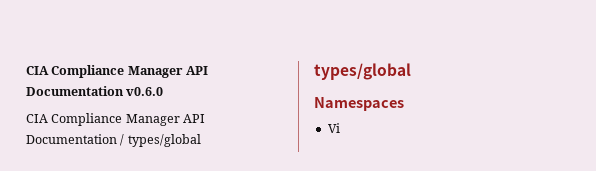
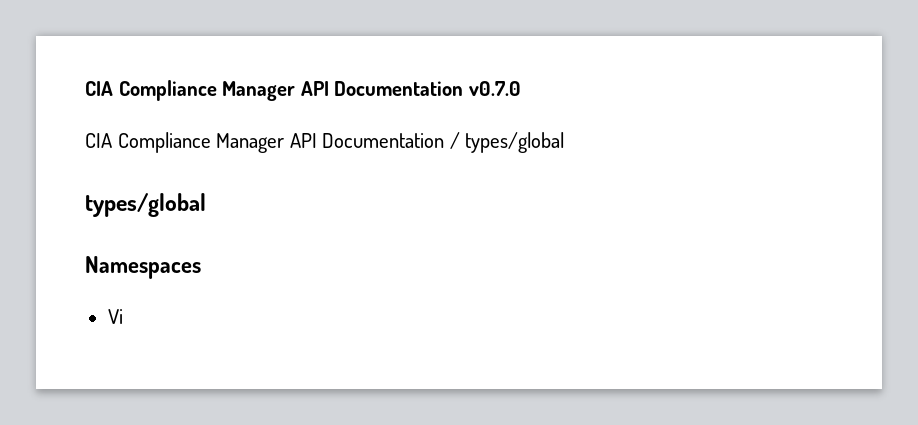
- CIA Compliance Manager API Documentation v0.6.0
+ CIA Compliance Manager API Documentation v0.7.0

